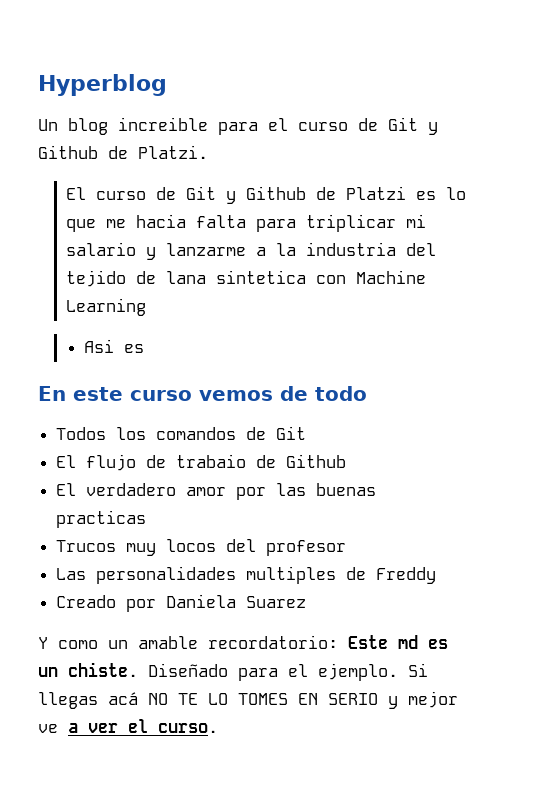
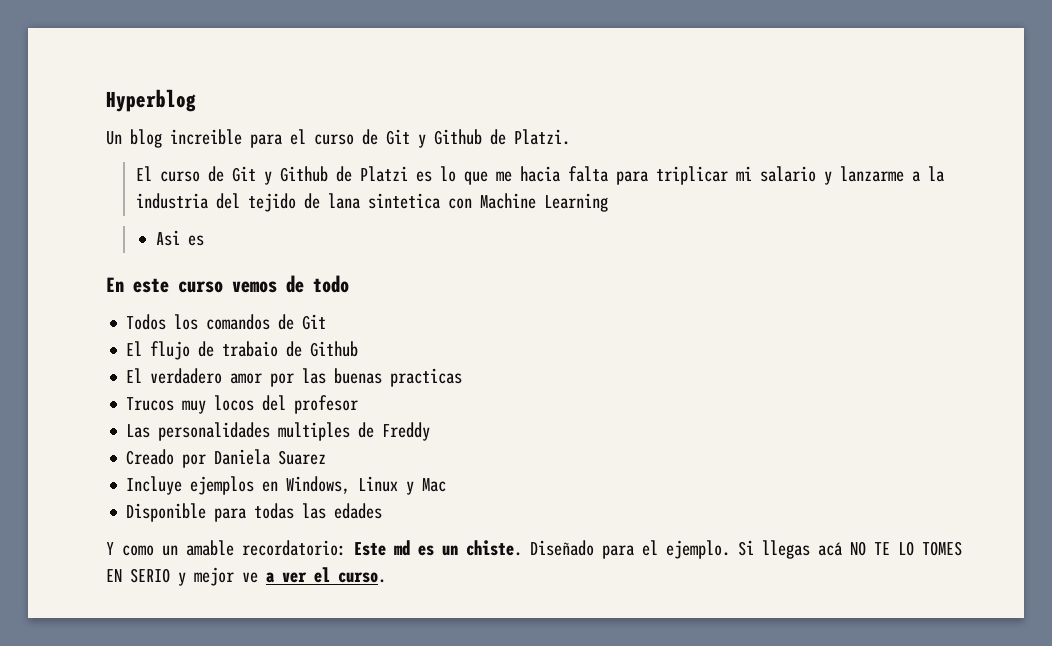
+ Incluye ejemplos en Windows, Linux y Mac
+ Disponible para todas las edades

